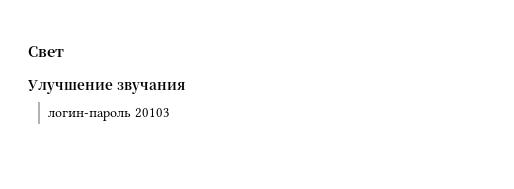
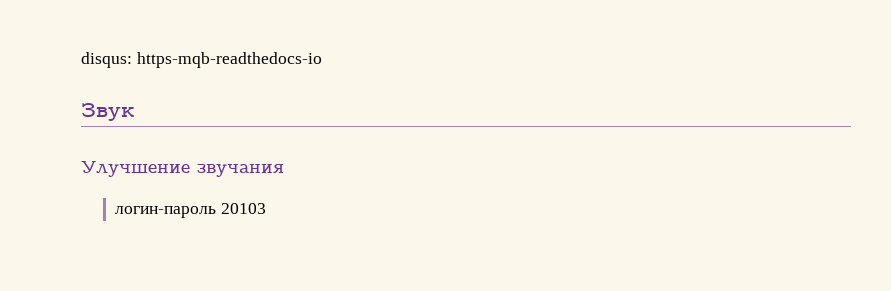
- Свет
+ disqus: https-mqb-readthedocs-io
+ Звук

